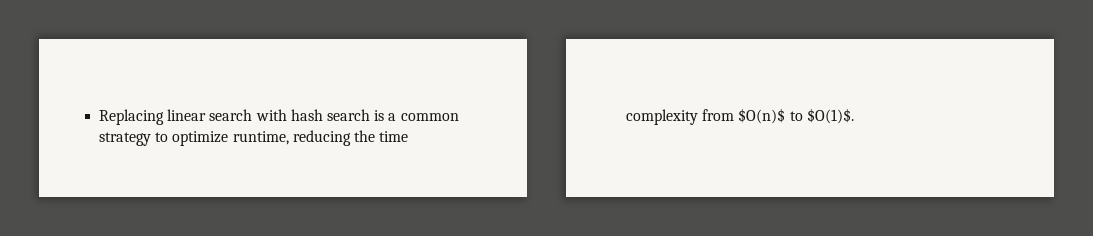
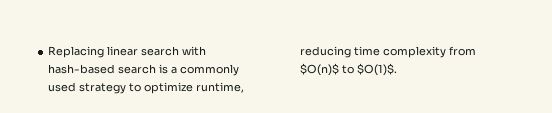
- Replacing linear search with hash search is a common strategy to optimize runtime, reducing the time complexity from $O(n)$ to $O(1)$.
+ Replacing linear search with hash-based search is a commonly used strategy to optimize runtime, reducing time complexity from $O(n)$ to $O(1)$.

